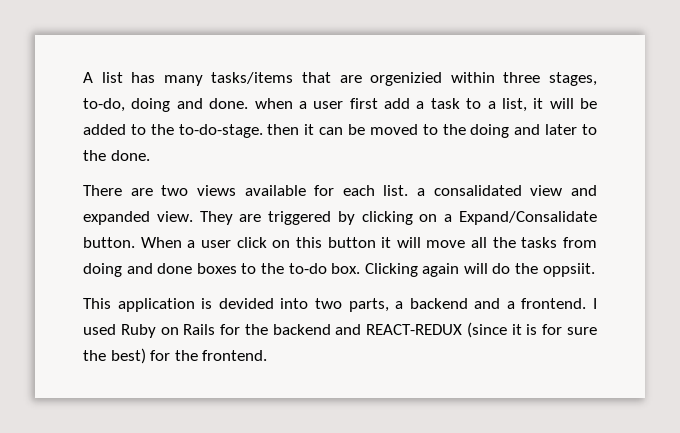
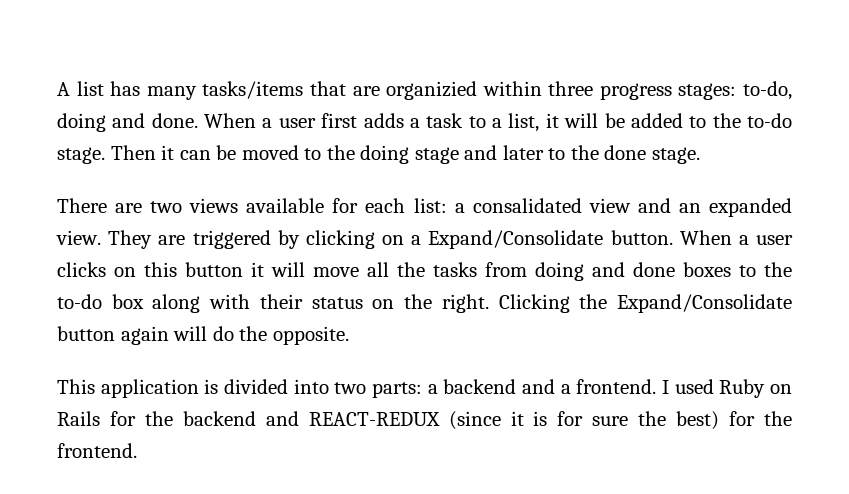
- A list has many tasks/items that are orgenizied within three stages, to-do, doing and done. when a user first add a task to a list, it will be added to the to-do-stage. then it can be moved to the doing and later to the done.
+ A list has many tasks/items that are organizied within three progress stages: to-do, doing and done. When a user first adds a task to a list, it will be added to the to-do stage. Then it can be moved to the doing stage and later to the done stage.
- There are two views available for each list. a consalidated view and expanded view.
+ There are two views available for each list: a consalidated view and an expanded view.
- They are triggered by clicking on a Expand/Consalidate button.
+ They are triggered by clicking on a Expand/Consolidate button.
- When a user click on this button it will move all the tasks from doing and done boxes to the to-do box. Clicking again will do the oppsiit.
+ When a user clicks on this button it will move all the tasks from doing and done boxes to the to-do box along with their status on the right. Clicking the Expand/Consolidate button again will do the opposite.
- This application is devided into two parts, a backend and a frontend.
+ This application is divided into two parts: a backend and a frontend.

